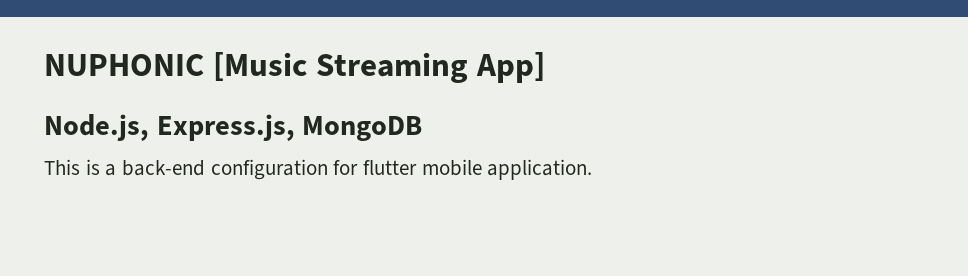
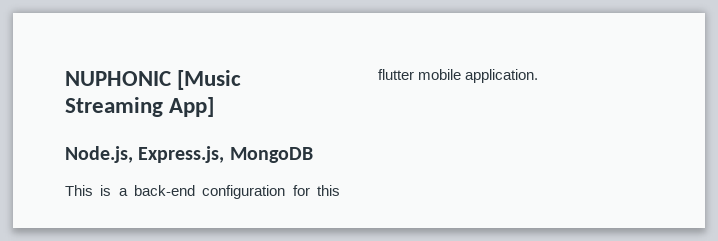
- This is a back-end configuration for flutter mobile application.
+ This is a back-end configuration for this flutter mobile application.

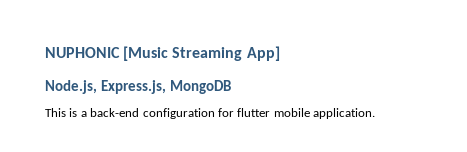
- This is a back-end configuration for this flutter mobile application.
+ This is a back-end configuration for flutter mobile application.

